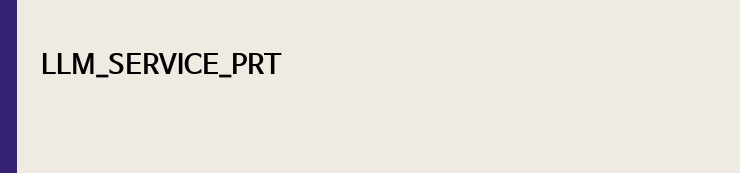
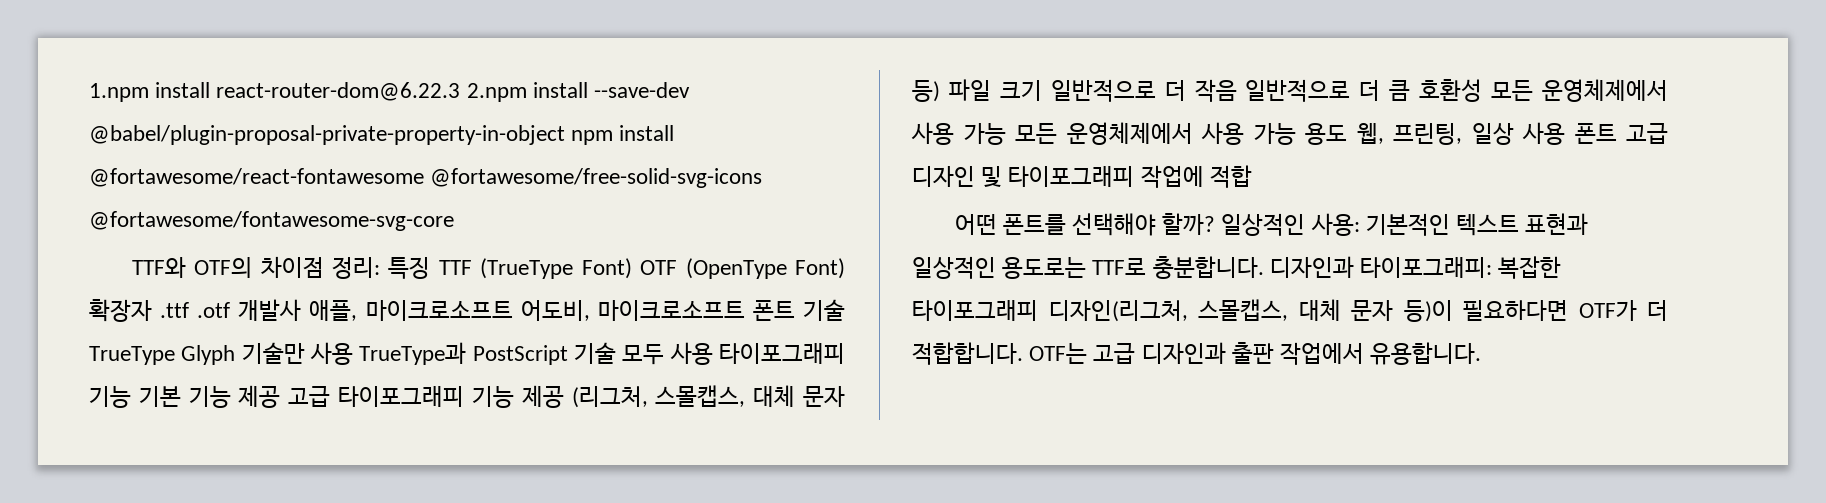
- LLM_SERVICE_PRT
+ 1.npm install react-router-dom@6.22.3 2.npm install --save-dev @babel/plugin-proposal-private-property-in-object npm install @fortawesome/react-fontawesome @fortawesome/free-solid-svg-icons @fortawesome/fontawesome-svg-core
+ TTF와 OTF의 차이점 정리: 특징 TTF (TrueType Font) OTF (OpenType Font) 확장자 .ttf .otf 개발사 애플, 마이크로소프트 어도비, 마이크로소프트 폰트 기술 TrueType Glyph 기술만 사용 TrueType과 PostScript 기술 모두 사용 타이포그래피 기능 기본 기능 제공 고급 타이포그래피 기능 제공 (리그처, 스몰캡스, 대체 문자 등) 파일 크기 일반적으로 더 작음 일반적으로 더 큼 호환성 모든 운영체제에서 사용 가능 모든 운영체제에서 사용 가능 용도 웹, 프린팅, 일상 사용 폰트 고급 디자인 및 타이포그래피 작업에 적합
+ 어떤 폰트를 선택해야 할까? 일상적인 사용: 기본적인 텍스트 표현과 일상적인 용도로는 TTF로 충분합니다. 디자인과 타이포그래피: 복잡한 타이포그래피 디자인(리그처, 스몰캡스, 대체 문자 등)이 필요하다면 OTF가 더 적합합니다. OTF는 고급 디자인과 출판 작업에서 유용합니다.

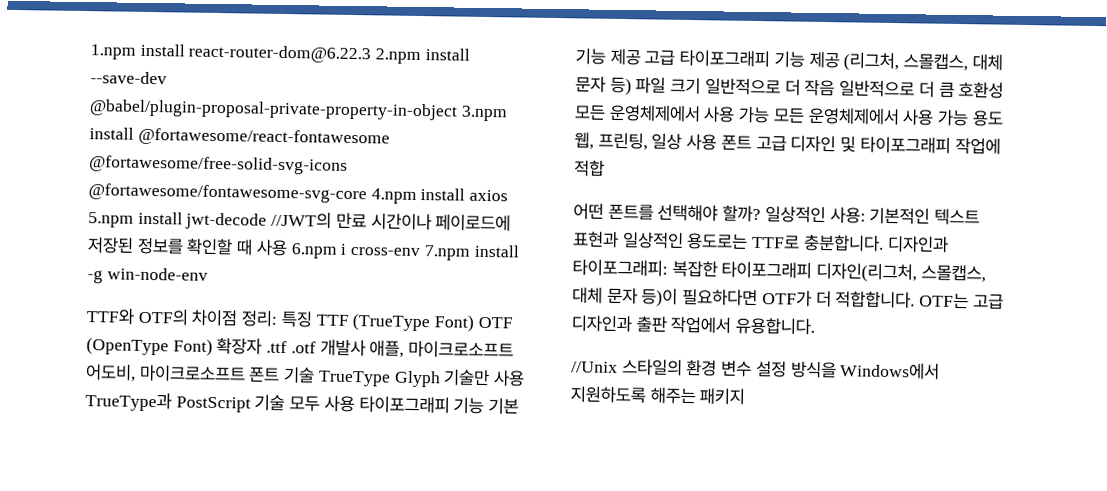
- 1.npm install react-router-dom@6.22.3 2.npm install --save-dev @babel/plugin-proposal-private-property-in-object npm install @fortawesome/react-fontawesome @fortawesome/free-solid-svg-icons @fortawesome/fontawesome-svg-core
+ 1.npm install react-router-dom@6.22.3 2.npm install --save-dev @babel/plugin-proposal-private-property-in-object 3.npm install @fortawesome/react-fontawesome @fortawesome/free-solid-svg-icons @fortawesome/fontawesome-svg-core 4.npm install axios 5.npm install jwt-decode //JWT의 만료 시간이나 페이로드에 저장된 정보를 확인할 때 사용 6.npm i cross-env 7.npm install -g win-node-env
+ //Unix 스타일의 환경 변수 설정 방식을 Windows에서 지원하도록 해주는 패키지

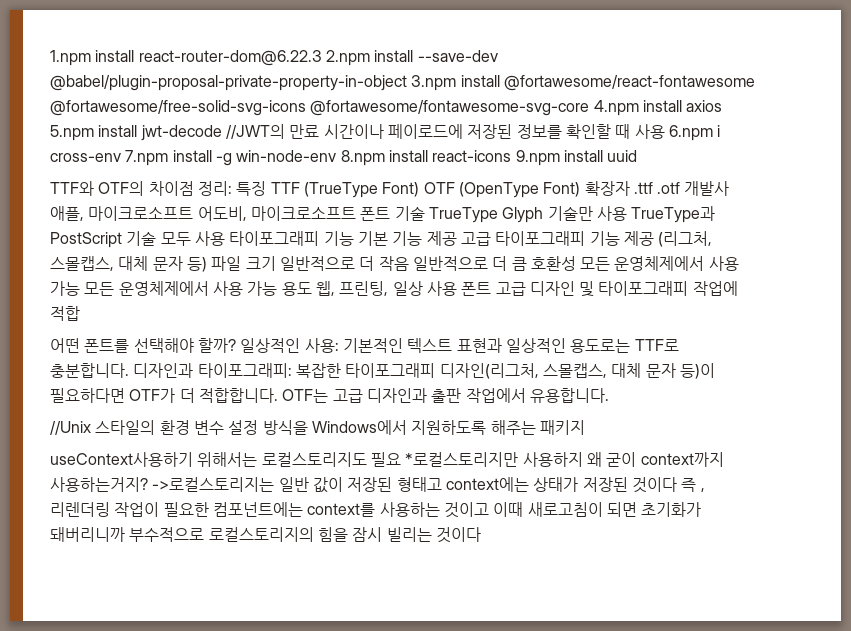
- 1.npm install react-router-dom@6.22.3 2.npm install --save-dev @babel/plugin-proposal-private-property-in-object 3.npm install @fortawesome/react-fontawesome @fortawesome/free-solid-svg-icons @fortawesome/fontawesome-svg-core 4.npm install axios 5.npm install jwt-decode //JWT의 만료 시간이나 페이로드에 저장된 정보를 확인할 때 사용 6.npm i cross-env 7.npm install -g win-node-env
+ 1.npm install react-router-dom@6.22.3 2.npm install --save-dev @babel/plugin-proposal-private-property-in-object 3.npm install @fortawesome/react-fontawesome @fortawesome/free-solid-svg-icons @fortawesome/fontawesome-svg-core 4.npm install axios 5.npm install jwt-decode //JWT의 만료 시간이나 페이로드에 저장된 정보를 확인할 때 사용 6.npm i cross-env 7.npm install -g win-node-env 8.npm install react-icons 9.npm install uuid
+ useContext사용하기 위해서는 로컬스토리지도 필요 *로컬스토리지만 사용하지 왜 굳이 context까지 사용하는거지? ->로컬스토리지는 일반 값이 저장된 형태고 context에는 상태가 저장된 것이다 즉 , 리렌더링 작업이 필요한 컴포넌트에는 context를 사용하는 것이고 이때 새로고침이 되면 초기화가 돼버리니까 부수적으로 로컬스토리지의 힘을 잠시 빌리는 것이다

